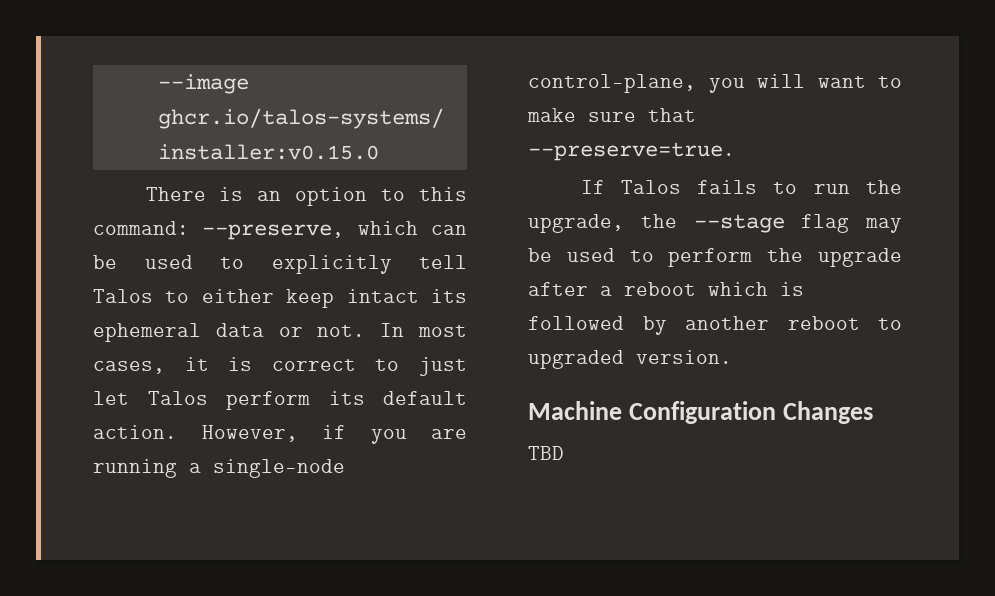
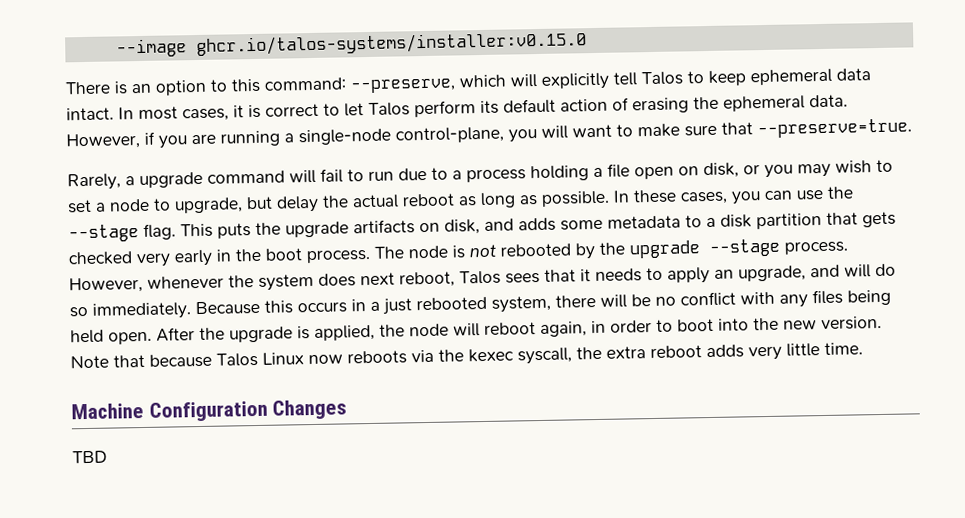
- There is an option to this command: --preserve, which can be used to explicitly tell Talos to either keep intact its ephemeral data or not.
+ There is an option to this command: --preserve, which will explicitly tell Talos to keep ephemeral data intact.
- In most cases, it is correct to just let Talos perform its default action.
+ In most cases, it is correct to let Talos perform its default action of erasing the ephemeral data.
- If Talos fails to run the upgrade, the --stage flag may be used to perform the upgrade after a reboot which is followed by another reboot to upgraded version.
+ Rarely, a upgrade command will fail to run due to a process holding a file open on disk, or you may wish to set a node to upgrade, but delay the actual reboot as long as possible. In these cases, you can use the --stage flag. This puts the upgrade artifacts on disk, and adds some metadata to a disk partition that gets checked very early in the boot process. The node is not rebooted by the upgrade --stage process. However, whenever the system does next reboot, Talos sees that it needs to apply an upgrade, and will do so immediately. Because this occurs in a just rebooted system, there will be no conflict with any files being held open. After the upgrade is applied, the node will reboot again, in order to boot into the new version. Note that because Talos Linux now reboots via the kexec syscall, the extra reboot adds very little time.

